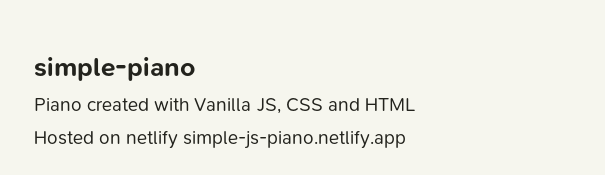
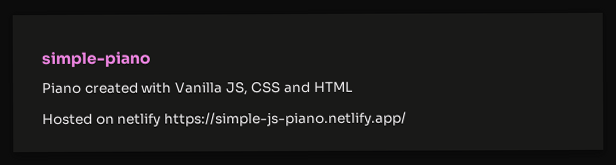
- Hosted on netlify simple-js-piano.netlify.app
+ Hosted on netlify https://simple-js-piano.netlify.app/

